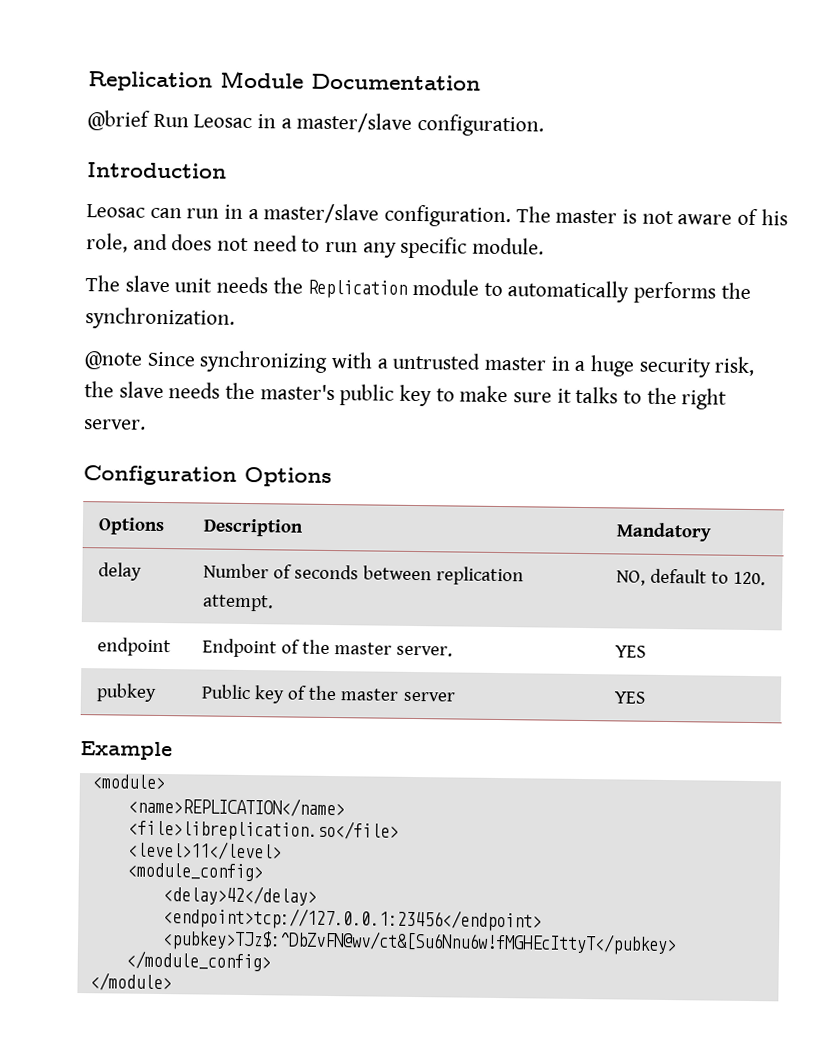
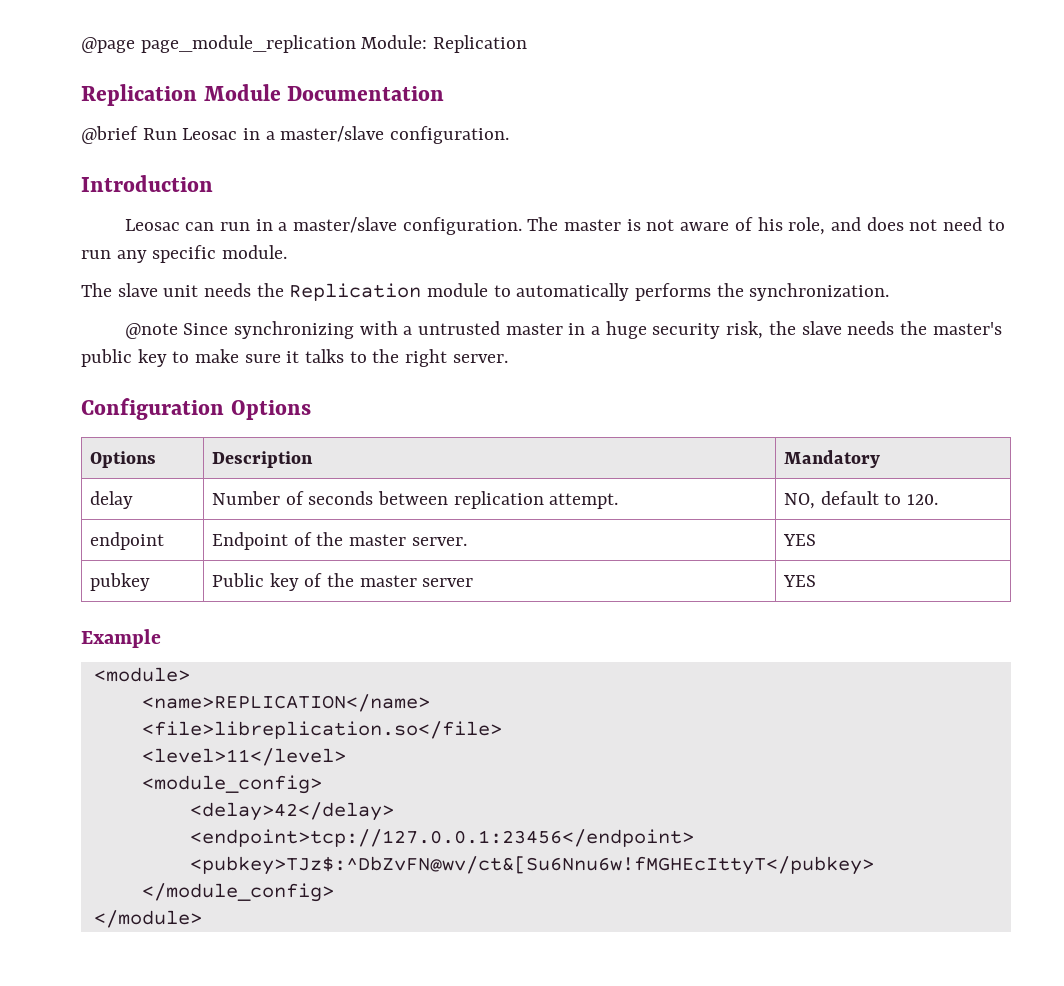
+ @page page_module_replication Module: Replication

